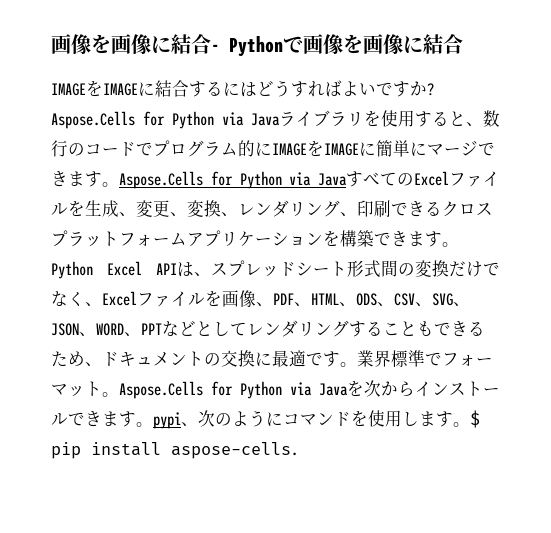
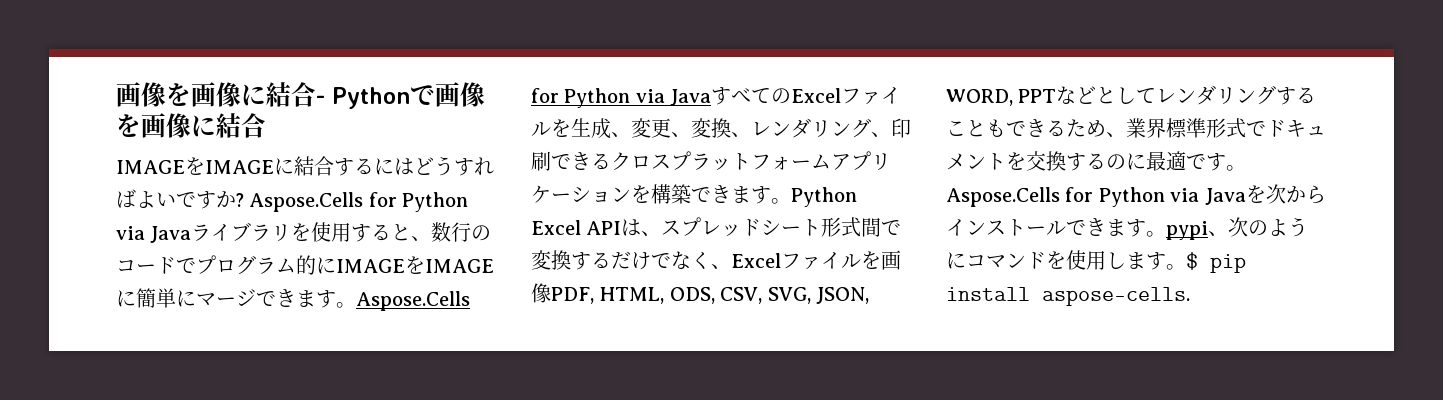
- Python Excel APIは、スプレッドシート形式間の変換だけでなく、Excelファイルを画像、PDF、HTML、ODS、CSV、SVG、JSON、WORD、PPTなどとしてレンダリングすることもできるため、ドキュメントの交換に最適です。業界標準でフォーマット。
+ Python Excel APIは、スプレッドシート形式間で変換するだけでなく、Excelファイルを画像PDF, HTML, ODS, CSV, SVG, JSON, WORD, PPTなどとしてレンダリングすることもできるため、業界標準形式でドキュメントを交換するのに最適です。

